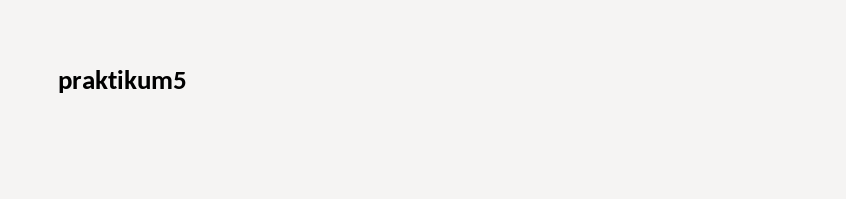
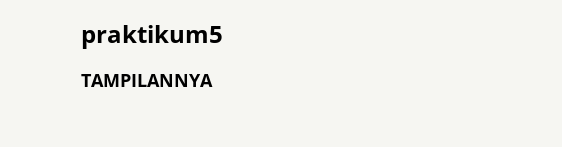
+ TAMPILANNYA

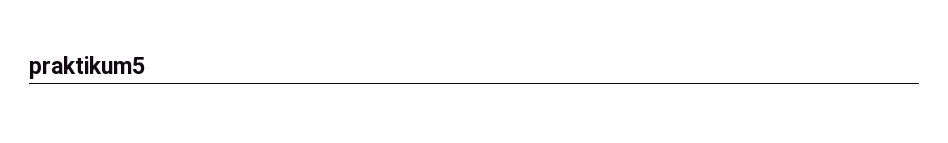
- TAMPILANNYA

